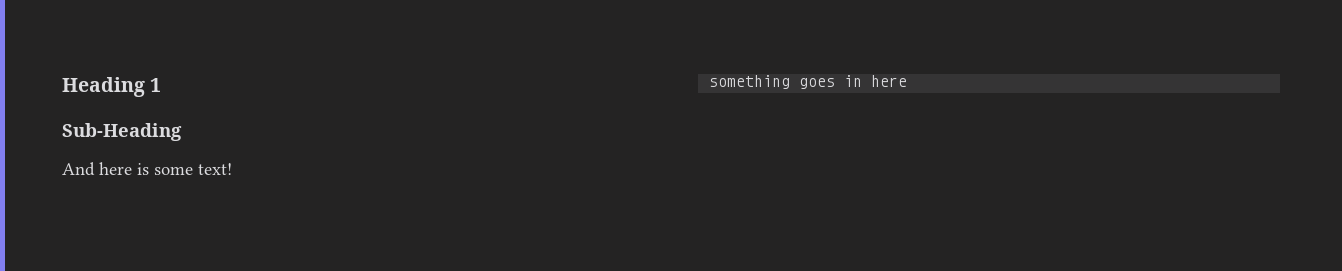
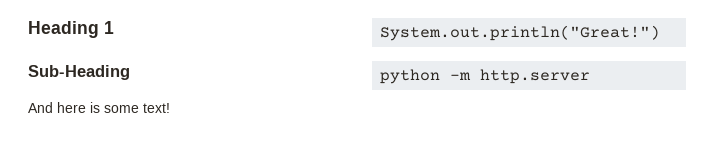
- something goes in here
+ System.out.println("Great!")
+ python -m http.server

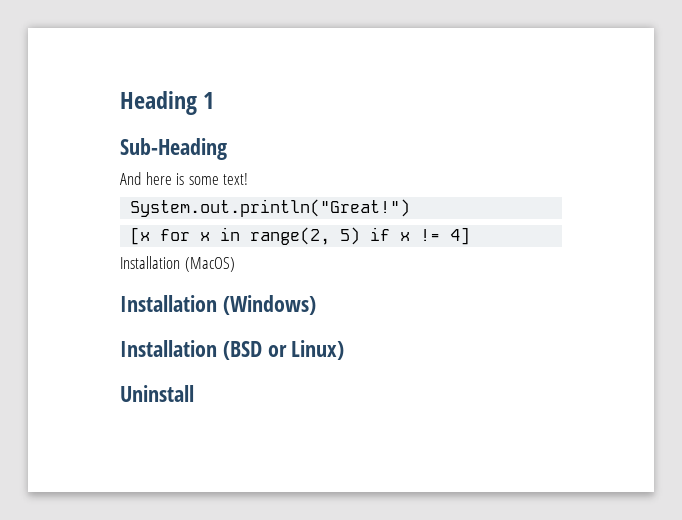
- python -m http.server
+ [x for x in range(2, 5) if x != 4]
+ Installation (MacOS)
+ Installation (Windows)
+ Installation (BSD or Linux)
+ Uninstall

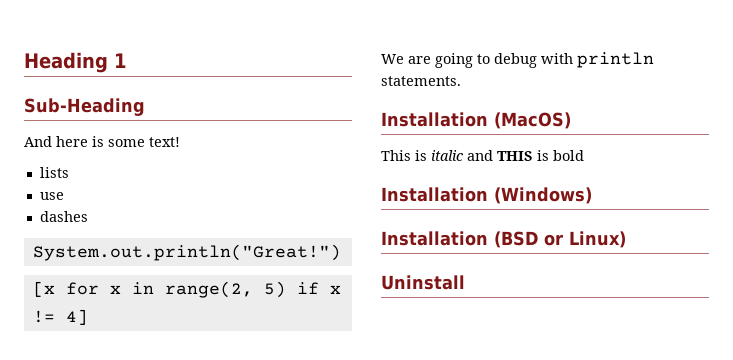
+ lists
+ use
+ dashes
+ We are going to debug with println statements.
  Installation (MacOS)
+ This is italic and THIS is bold

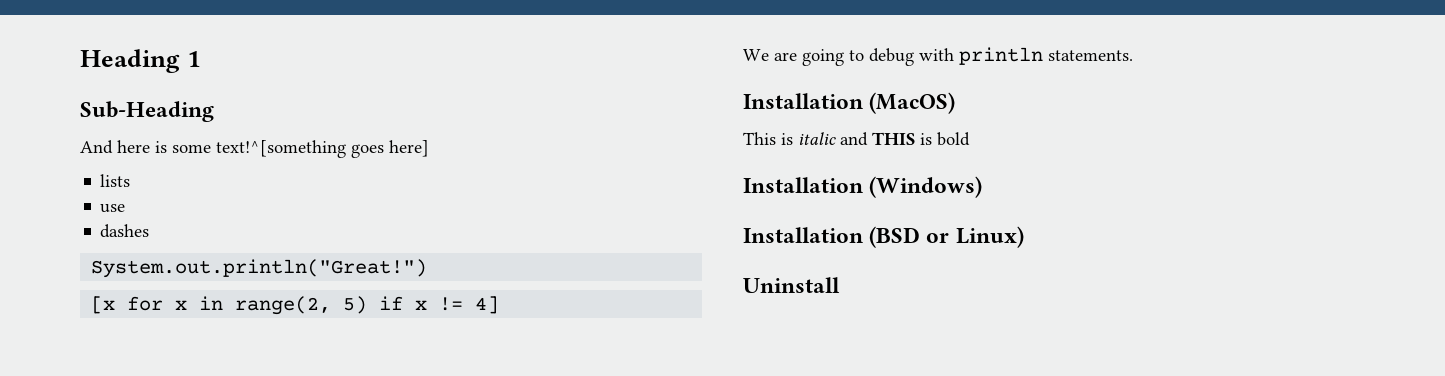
- And here is some text!
+ And here is some text!^[something goes here]

